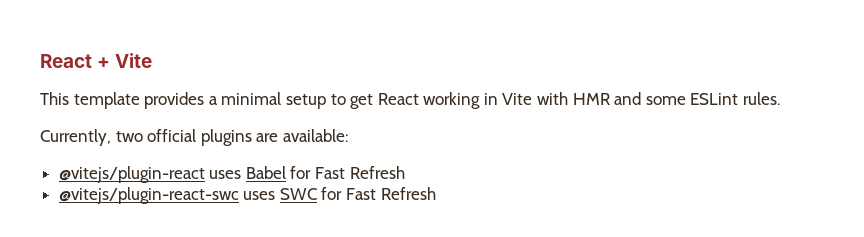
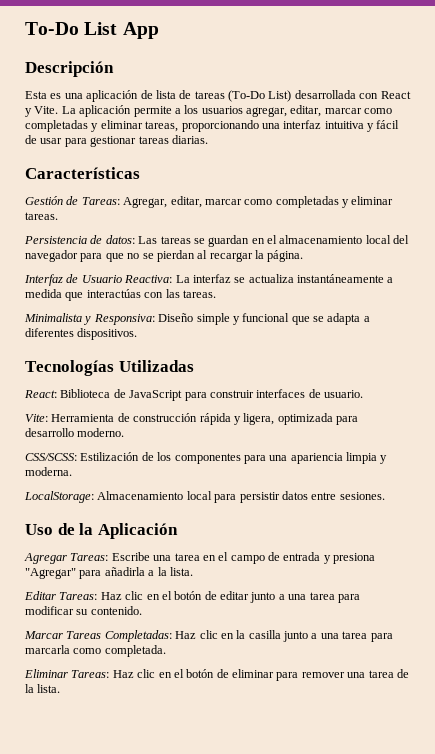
- React + Vite
- This template provides a minimal setup to get React working in Vite with HMR and some ESLint rules.
- Currently, two official plugins are available:
- @vitejs/plugin-react uses Babel for Fast Refresh
- @vitejs/plugin-react-swc uses SWC for Fast Refresh
+ To-Do List App
+ Descripción
+ Esta es una aplicación de lista de tareas (To-Do List) desarrollada con React y Vite. La aplicación permite a los usuarios agregar, editar, marcar como completadas y eliminar tareas, proporcionando una interfaz intuitiva y fácil de usar para gestionar tareas diarias.
+ Características
+ Gestión de Tareas: Agregar, editar, marcar como completadas y eliminar tareas.
+ Persistencia de datos: Las tareas se guardan en el almacenamiento local del navegador para que no se pierdan al recargar la página.
+ Interfaz de Usuario Reactiva: La interfaz se actualiza instantáneamente a medida que interactúas con las tareas.
+ Minimalista y Responsiva: Diseño simple y funcional que se adapta a diferentes dispositivos.
+ Tecnologías Utilizadas
+ React: Biblioteca de JavaScript para construir interfaces de usuario.
+ Vite: Herramienta de construcción rápida y ligera, optimizada para desarrollo moderno.
+ CSS/SCSS: Estilización de los componentes para una apariencia limpia y moderna.
+ LocalStorage: Almacenamiento local para persistir datos entre sesiones.
+ Uso de la Aplicación
+ Agregar Tareas: Escribe una tarea en el campo de entrada y presiona "Agregar" para añadirla a la lista.
+ Editar Tareas: Haz clic en el botón de editar junto a una tarea para modificar su contenido.
+ Marcar Tareas Completadas: Haz clic en la casilla junto a una tarea para marcarla como completada.
+ Eliminar Tareas: Haz clic en el botón de eliminar para remover una tarea de la lista.

